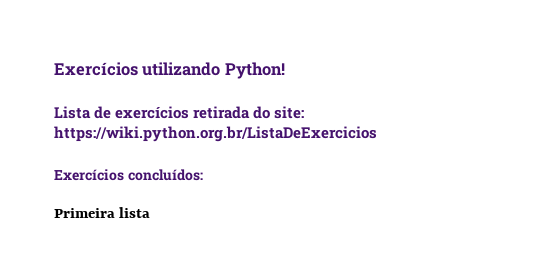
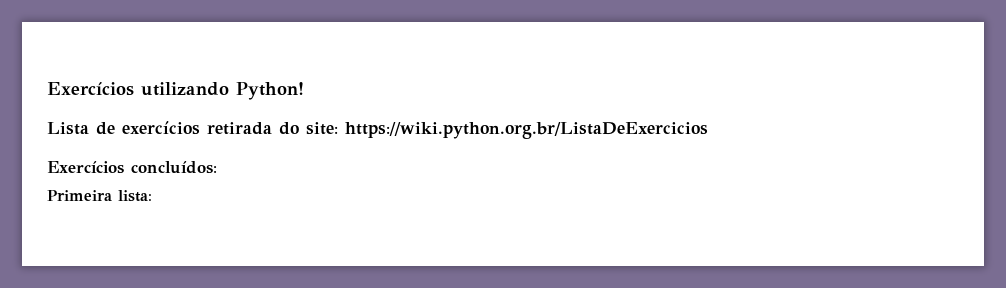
- Primeira lista
+ Primeira lista:

